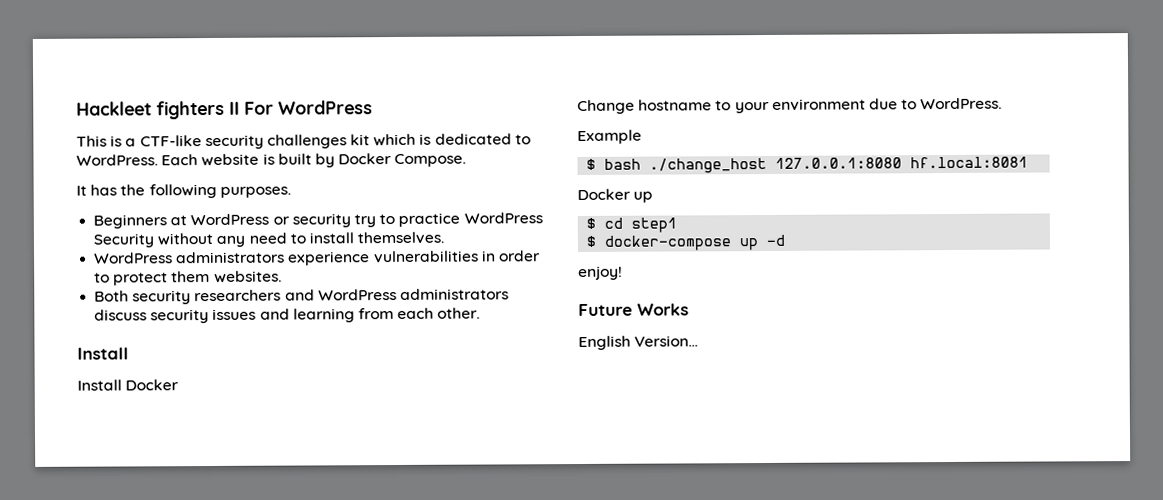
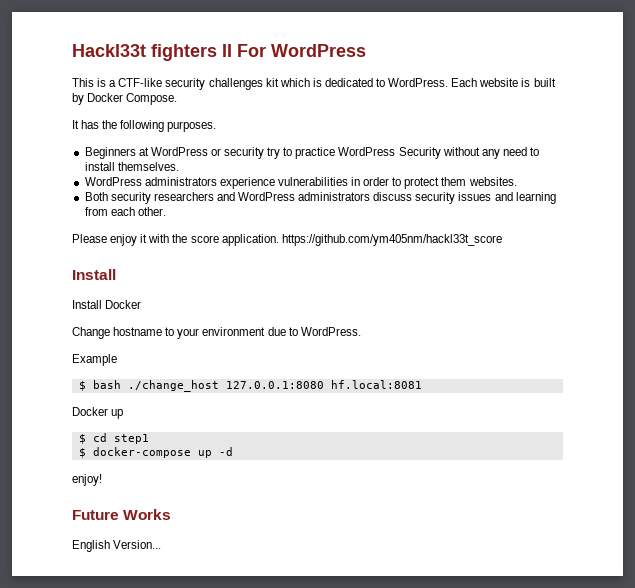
- Hackleet fighters II For WordPress
+ Hackl33t fighters II For WordPress
+ Please enjoy it with the score application. https://github.com/ym405nm/hackl33t_score

